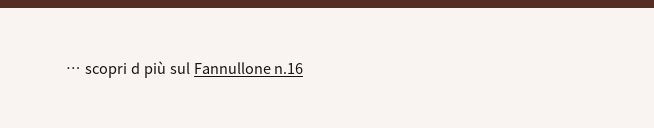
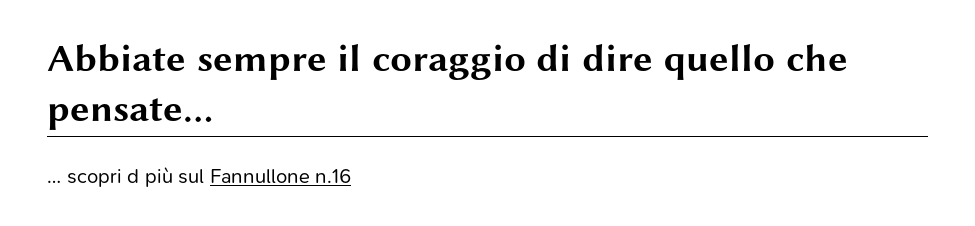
+ Abbiate sempre il coraggio di dire quello che pensate…

